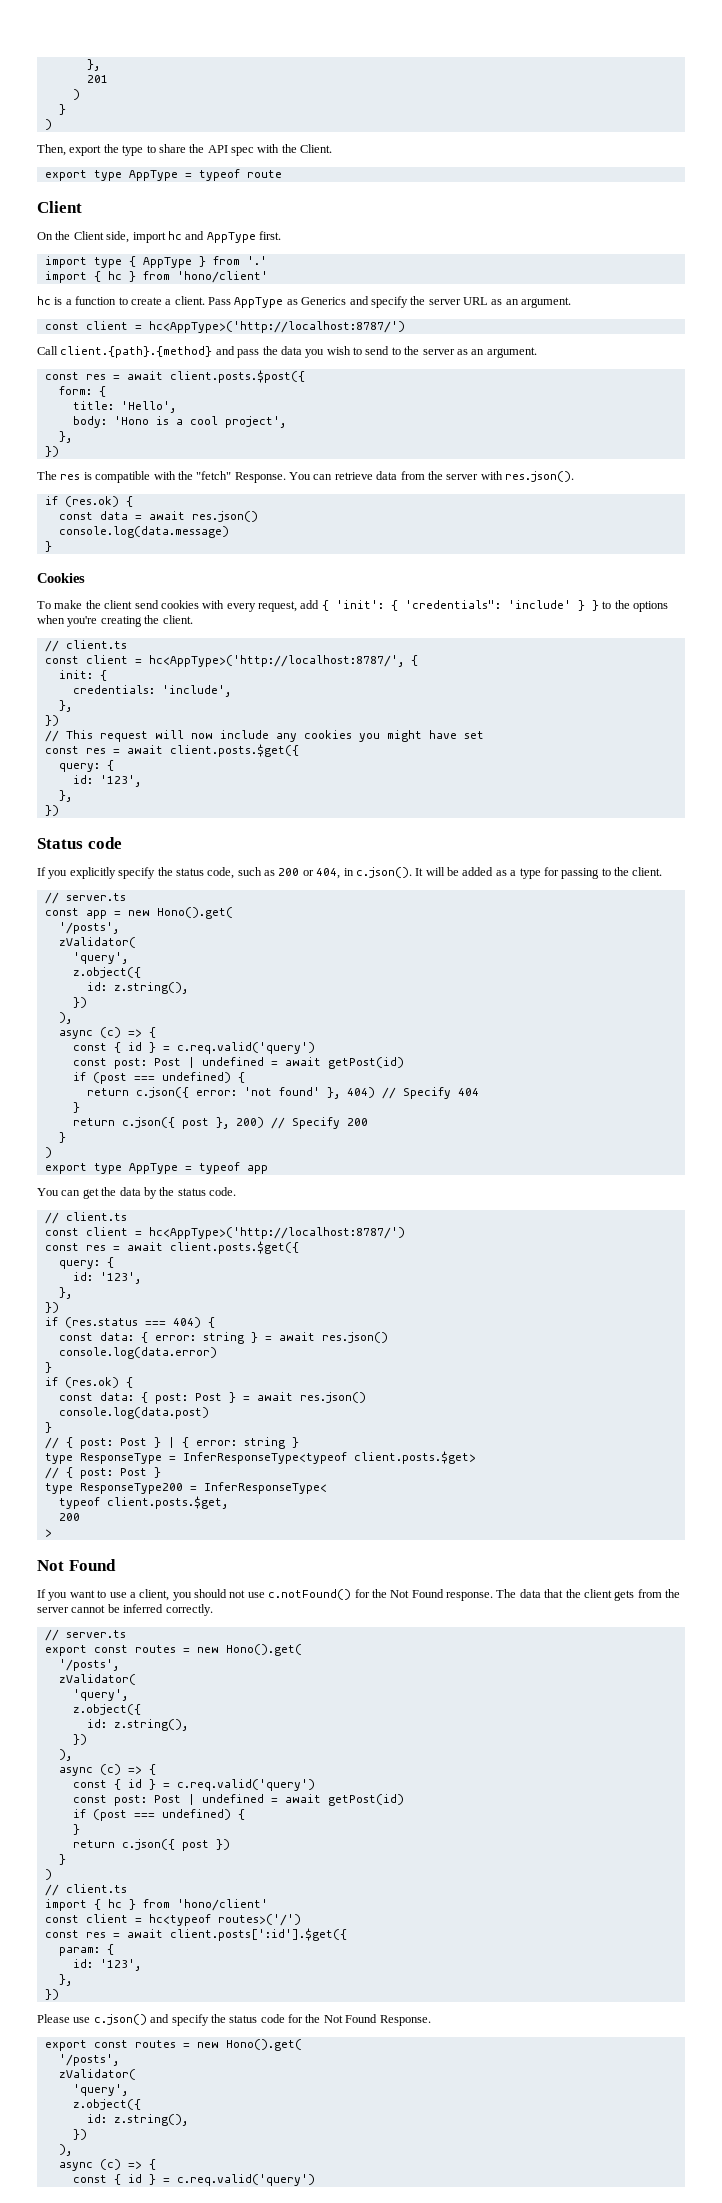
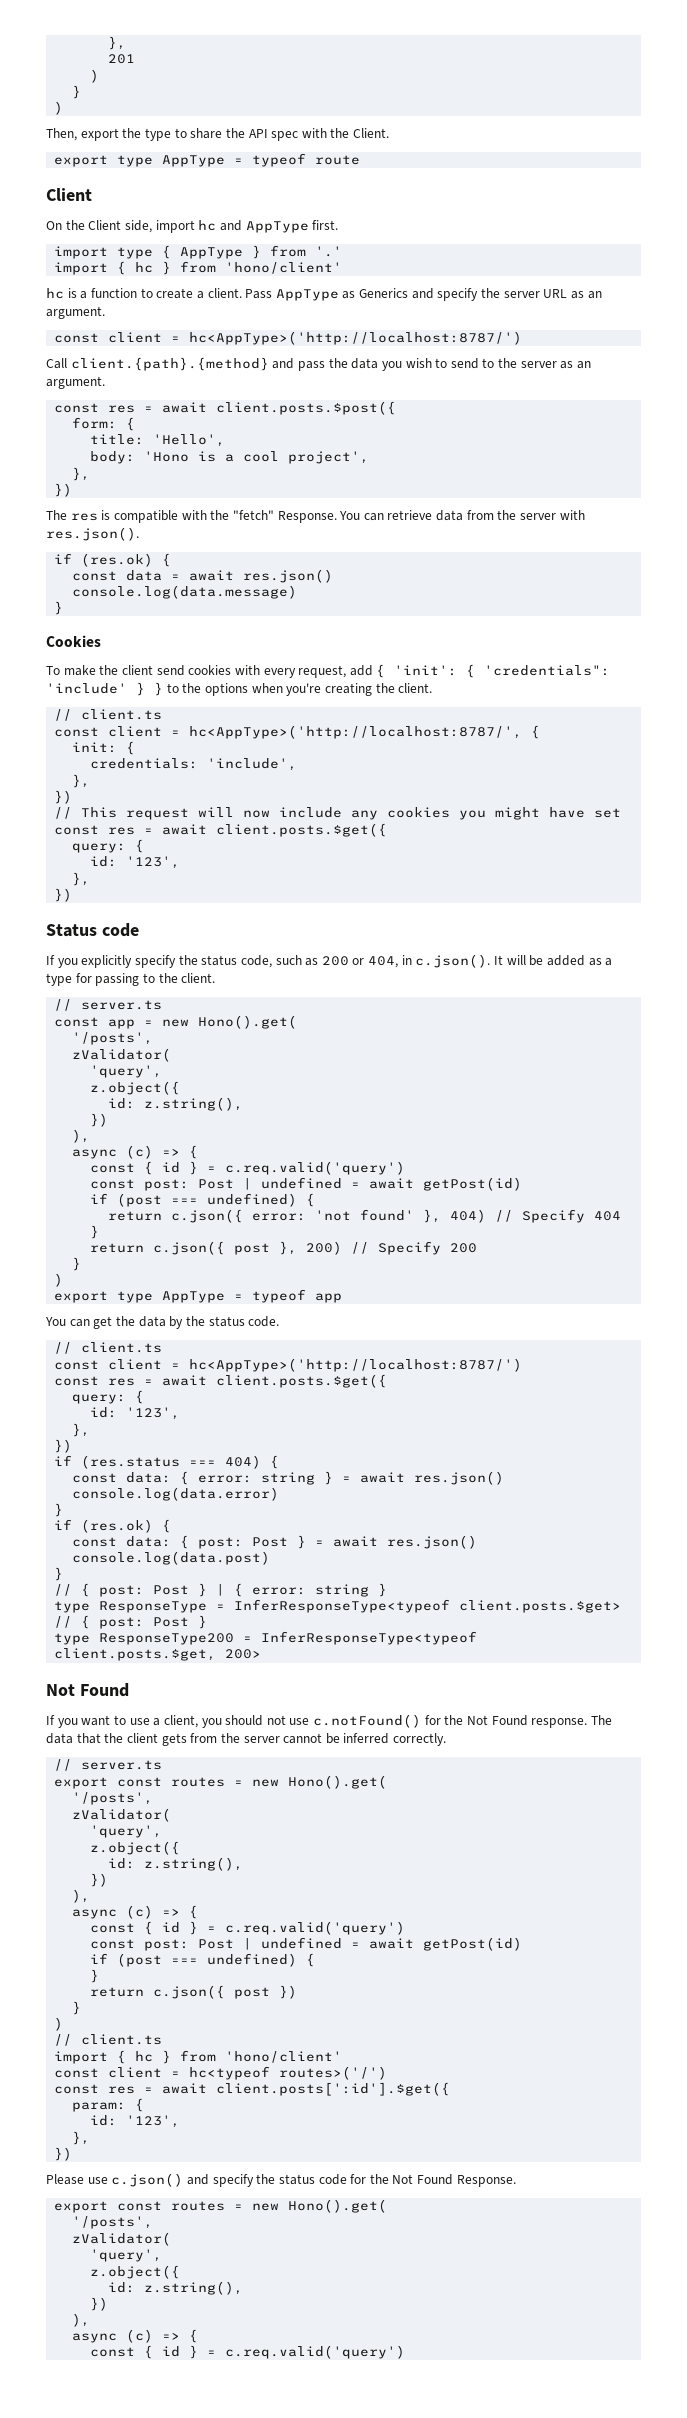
- type ResponseType200 = InferResponseType<
- typeof client.posts.$get,
- 200
- >
+ type ResponseType200 = InferResponseType<typeof client.posts.$get, 200>

